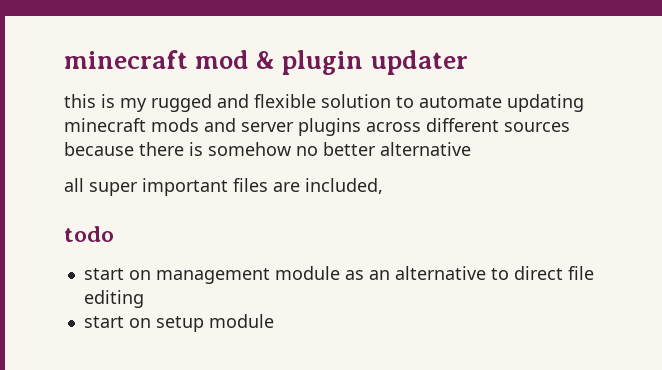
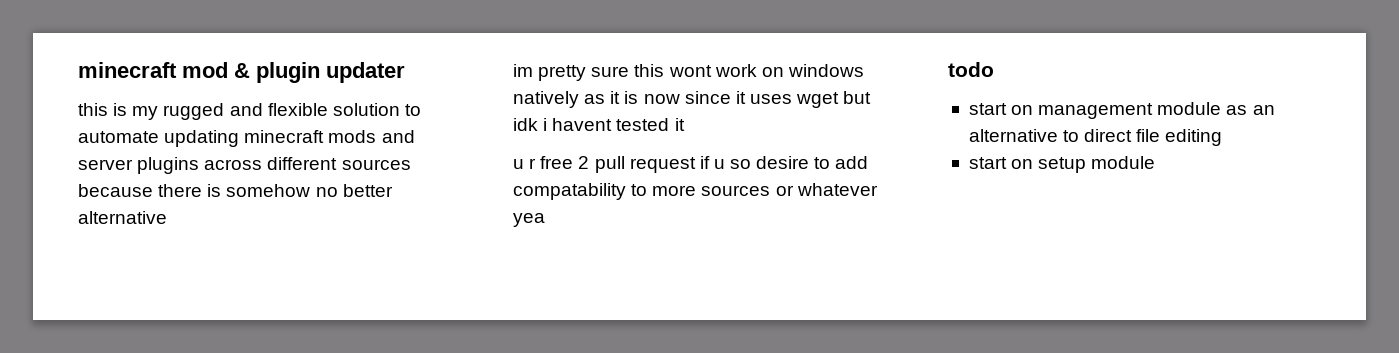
- all super important files are included,
+ im pretty sure this wont work on windows natively as it is now since it uses wget but idk i havent tested it
+ u r free 2 pull request if u so desire to add compatability to more sources or whatever yea

